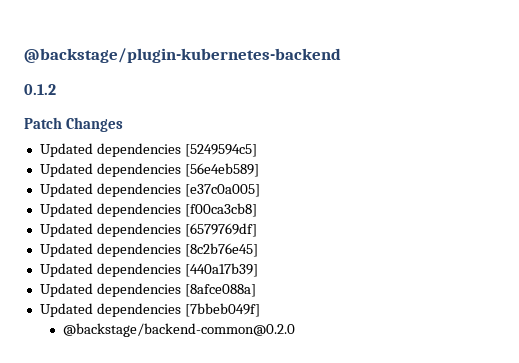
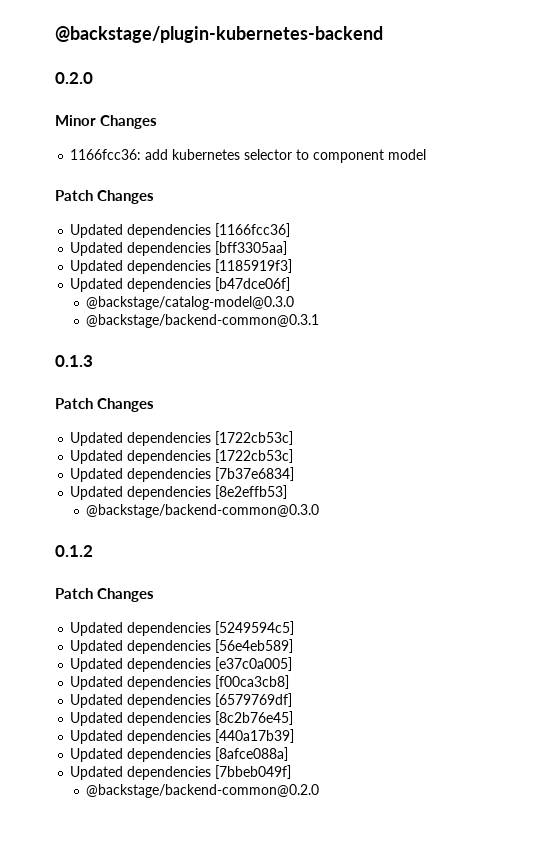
+ 0.2.0
+ Minor Changes
+ 1166fcc36: add kubernetes selector to component model
+ Patch Changes
+ Updated dependencies [1166fcc36]
+ Updated dependencies [bff3305aa]
+ Updated dependencies [1185919f3]
+ Updated dependencies [b47dce06f]
+ @backstage/catalog-model@0.3.0
+ @backstage/backend-common@0.3.1
+ 0.1.3
+ Patch Changes
+ Updated dependencies [1722cb53c]
+ Updated dependencies [1722cb53c]
+ Updated dependencies [7b37e6834]
+ Updated dependencies [8e2effb53]
+ @backstage/backend-common@0.3.0

